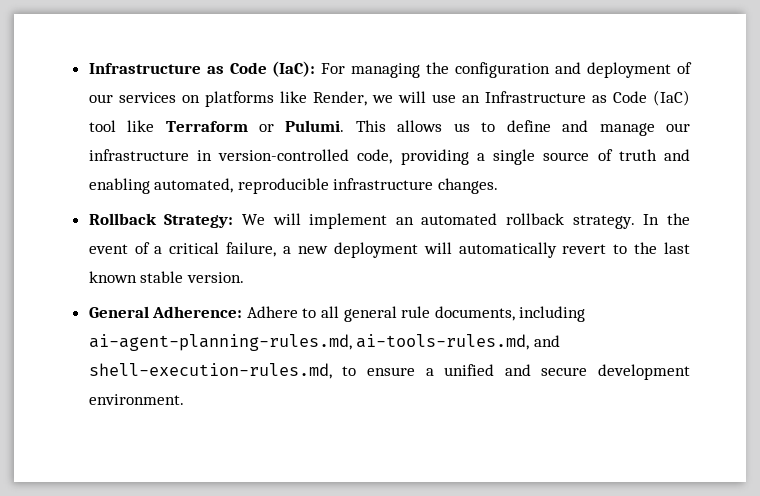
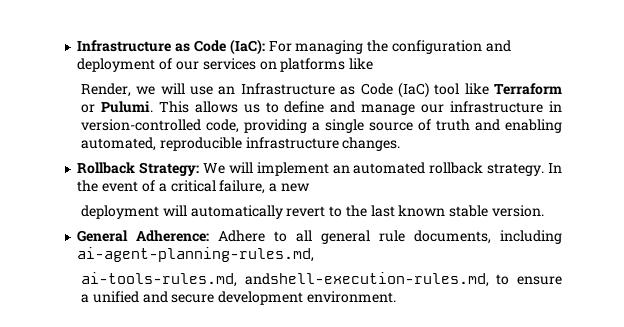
- Infrastructure as Code (IaC): For managing the configuration and deployment of our services on platforms like Render, we will use an Infrastructure as Code (IaC) tool like Terraform or Pulumi.
+ Infrastructure as Code (IaC): For managing the configuration and deployment of our services on platforms like
+ Render, we will use an Infrastructure as Code (IaC) tool like Terraform or Pulumi.
- In the event of a critical failure, a new deployment will automatically revert to the last known stable version.
+ In the event of a critical failure, a new
+ deployment will automatically revert to the last known stable version.
- General Adherence: Adhere to all general rule documents, including ai-agent-planning-rules.md, ai-tools-rules.md, and shell-execution-rules.md, to ensure a unified and secure development environment.
+ General Adherence: Adhere to all general rule documents, including ai-agent-planning-rules.md,
+ ai-tools-rules.md, andshell-execution-rules.md, to ensure a unified and secure development environment.

